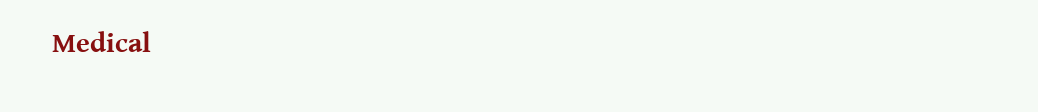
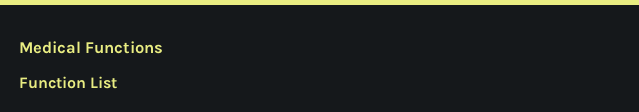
- Medical
+ Medical Functions
+ Function List

